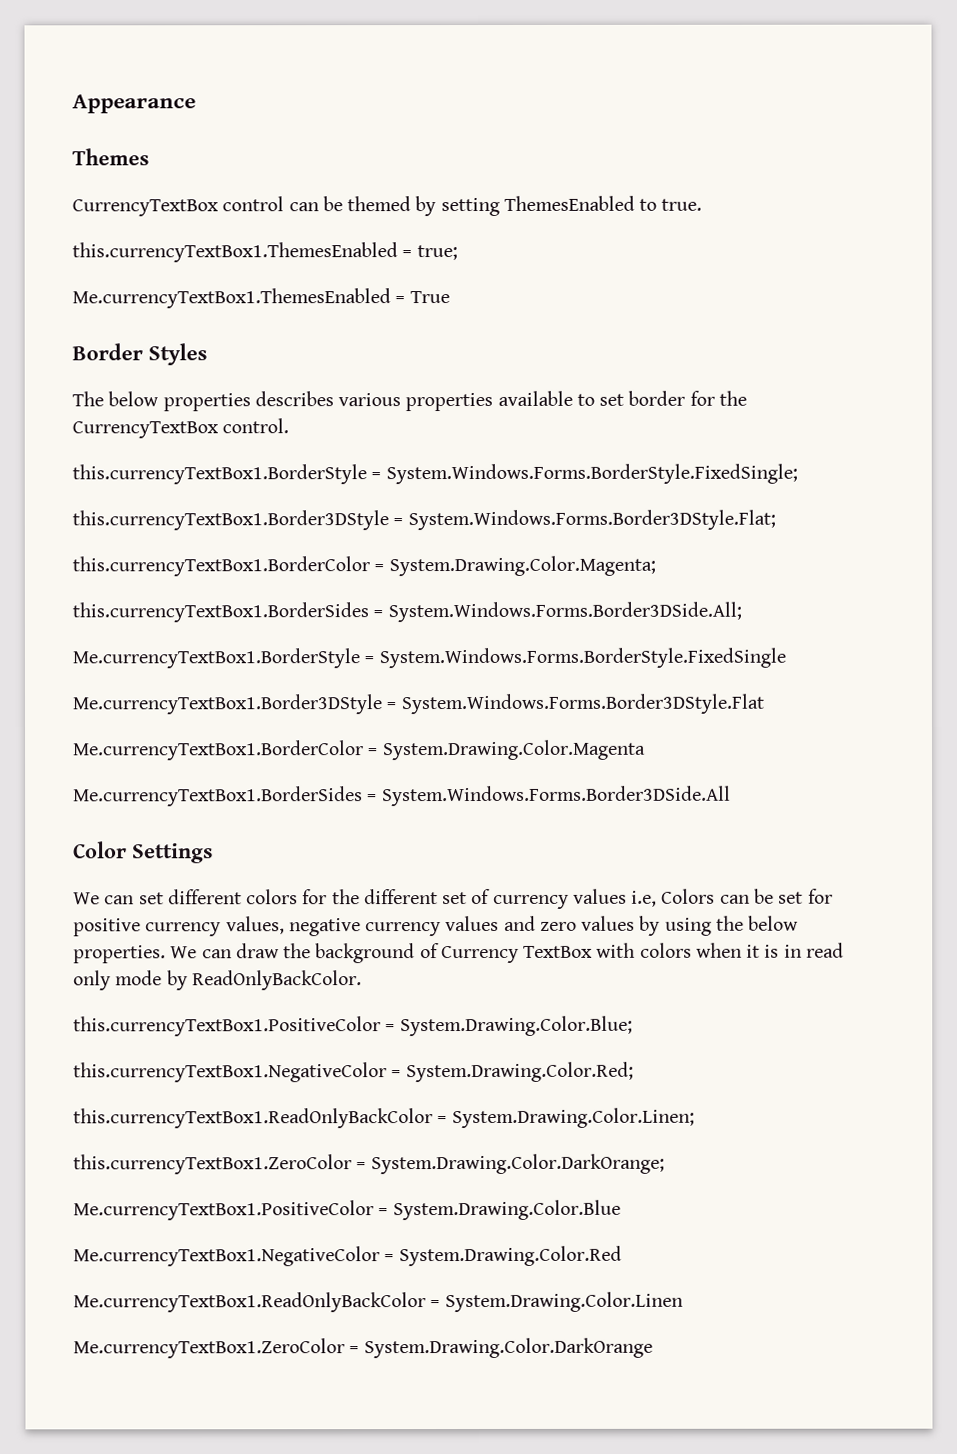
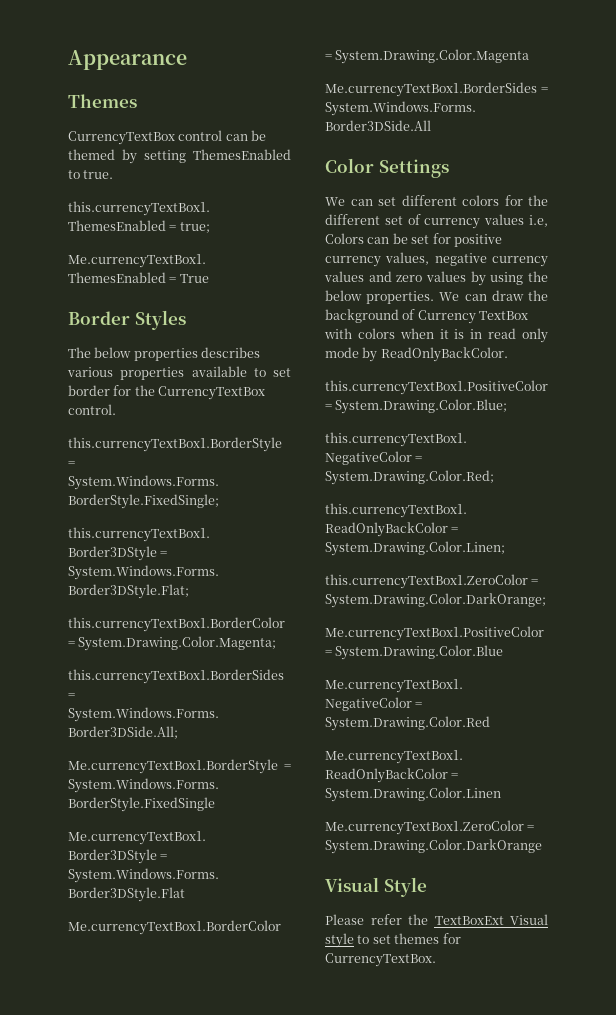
+ Visual Style
+ Please refer the TextBoxExt Visual style to set themes for CurrencyTextBox.

